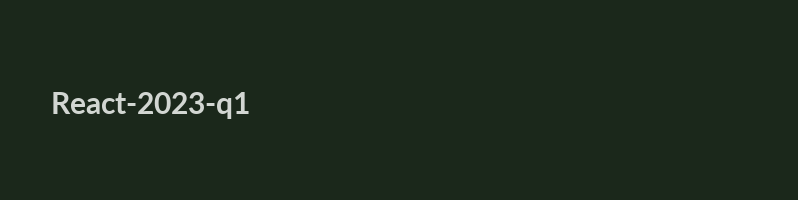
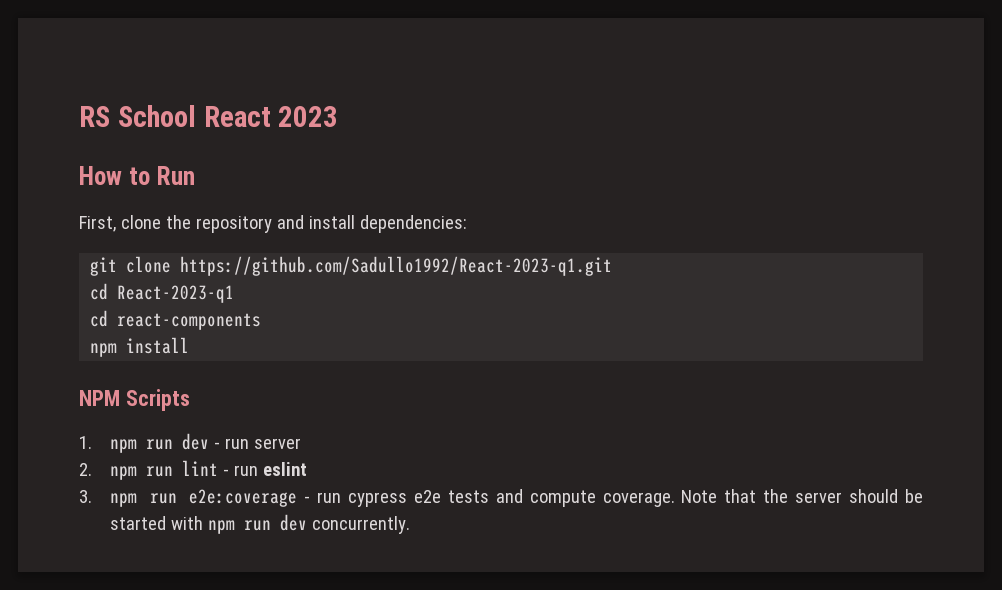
- React-2023-q1
+ RS School React 2023
+ How to Run
+ First, clone the repository and install dependencies:
+ git clone https://github.com/Sadullo1992/React-2023-q1.git
+ cd React-2023-q1
+ cd react-components
+ npm install
+ NPM Scripts
+ 1. npm run dev - run server
+ 2. npm run lint - run eslint
+ 3. npm run e2e:coverage - run cypress e2e tests and compute coverage. Note that the server should be started with npm run dev concurrently.

